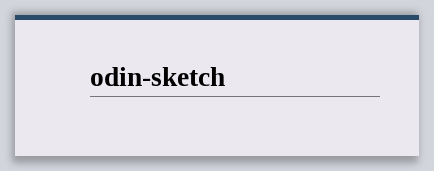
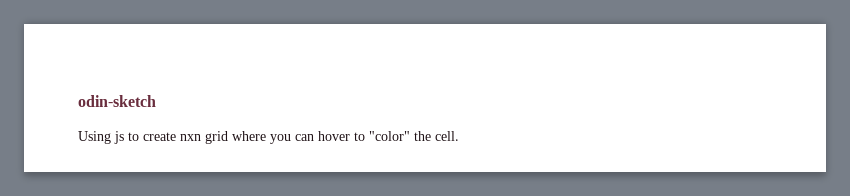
+ Using js to create nxn grid where you can hover to "color" the cell.

